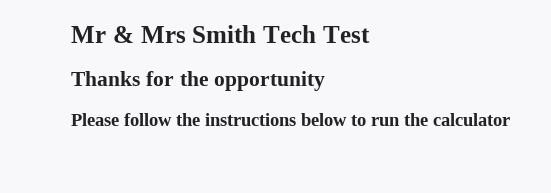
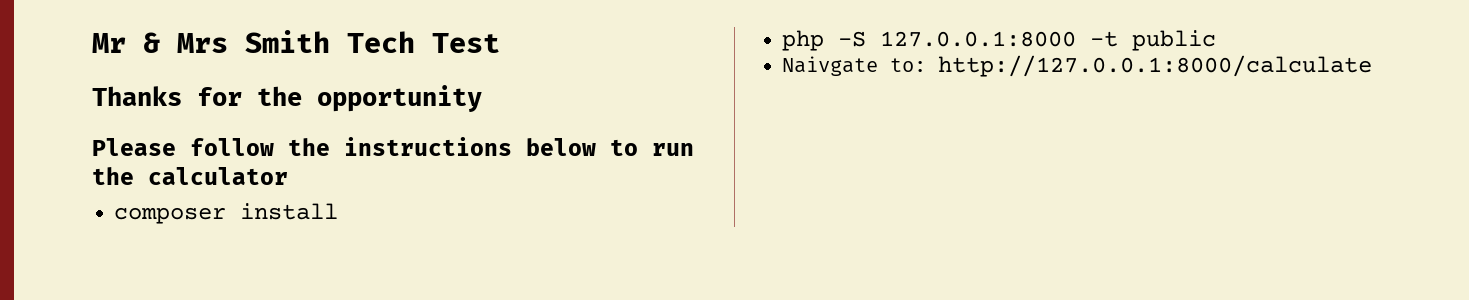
+ composer install
+ php -S 127.0.0.1:8000 -t public
+ Naivgate to: http://127.0.0.1:8000/calculate

